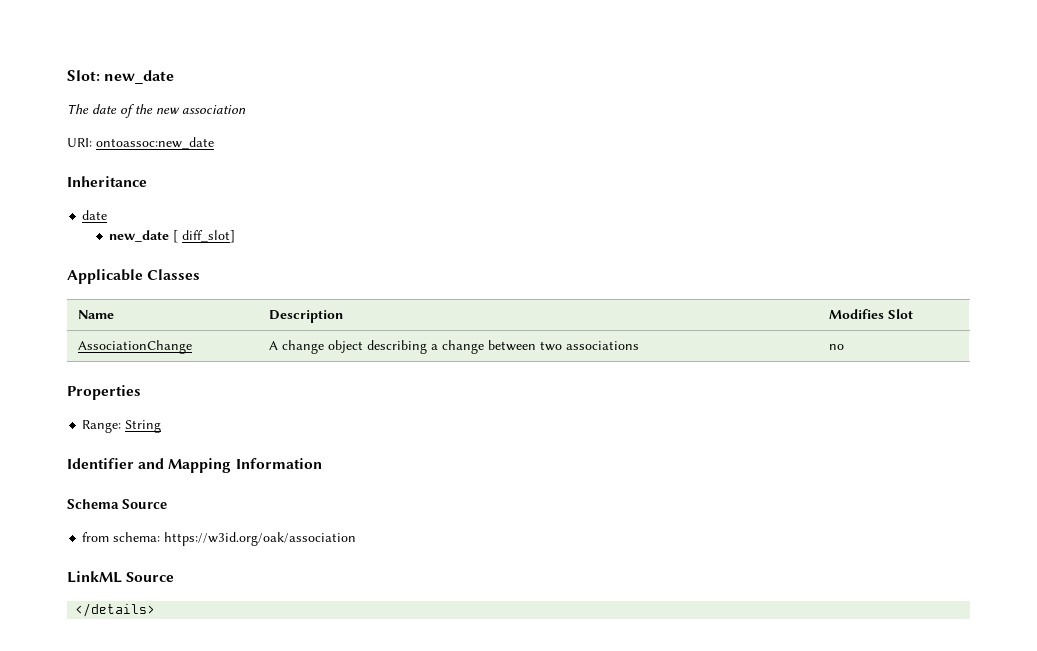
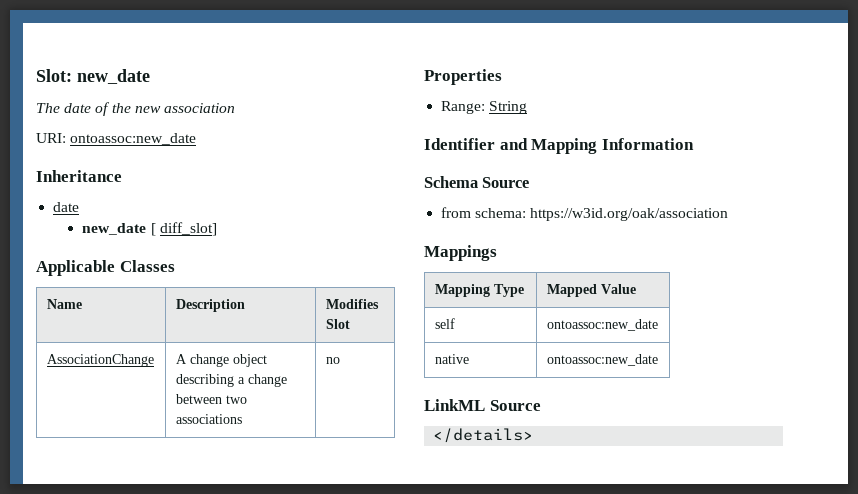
+ Mappings
+ Mapping Type | Mapped Value
+ self | ontoassoc:new_date
+ native | ontoassoc:new_date

